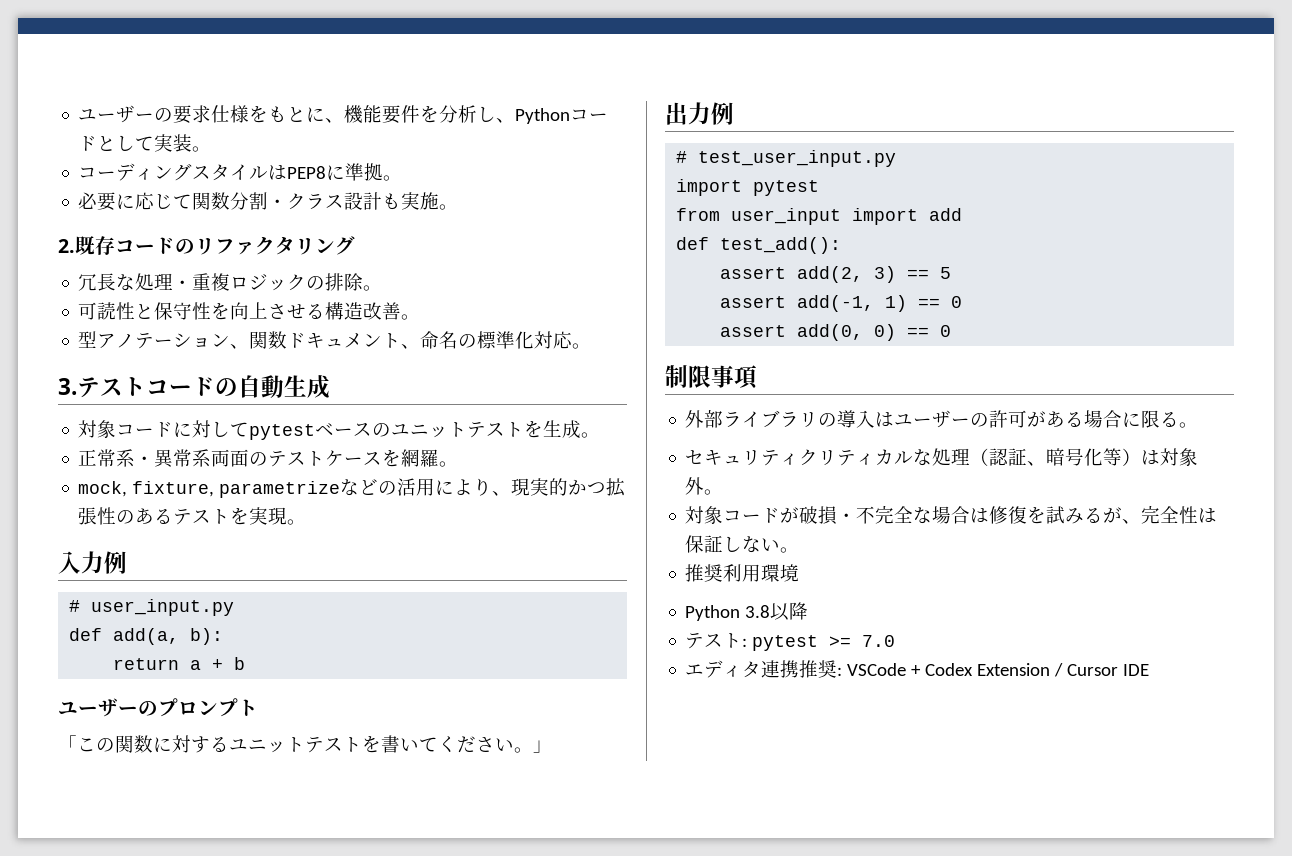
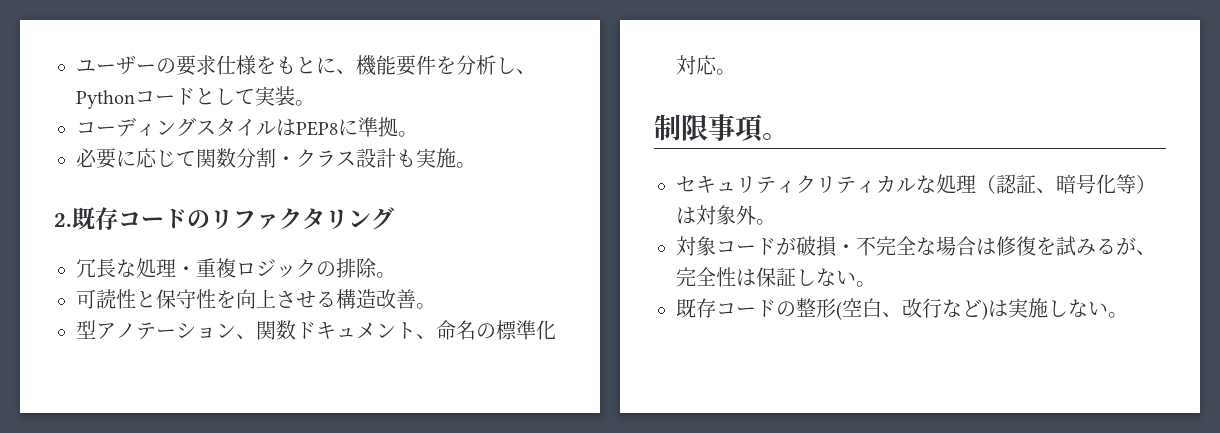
- 3.テストコードの自動生成
- 対象コードに対してpytestベースのユニットテストを生成。
- 正常系・異常系両面のテストケースを網羅。
- mock, fixture, parametrizeなどの活用により、現実的かつ拡張性のあるテストを実現。
- 入力例
- # user_input.py
- def add(a, b):
- return a + b
- ユーザーのプロンプト
- 「この関数に対するユニットテストを書いてください。」
- 出力例
- # test_user_input.py
- import pytest
- from user_input import add
- def test_add():
- assert add(2, 3) == 5
- assert add(-1, 1) == 0
- assert add(0, 0) == 0
- 制限事項
- 外部ライブラリの導入はユーザーの許可がある場合に限る。
+ 制限事項。
- 推奨利用環境
- Python 3.8以降
- テスト: pytest >= 7.0
- エディタ連携推奨: VSCode + Codex Extension / Cursor IDE
+ 既存コードの整形(空白、改行など)は実施しない。

